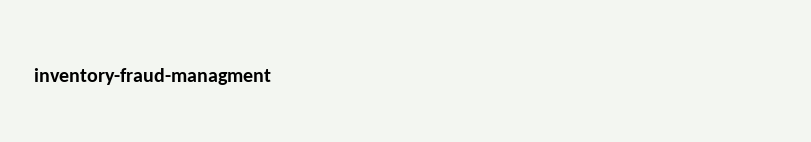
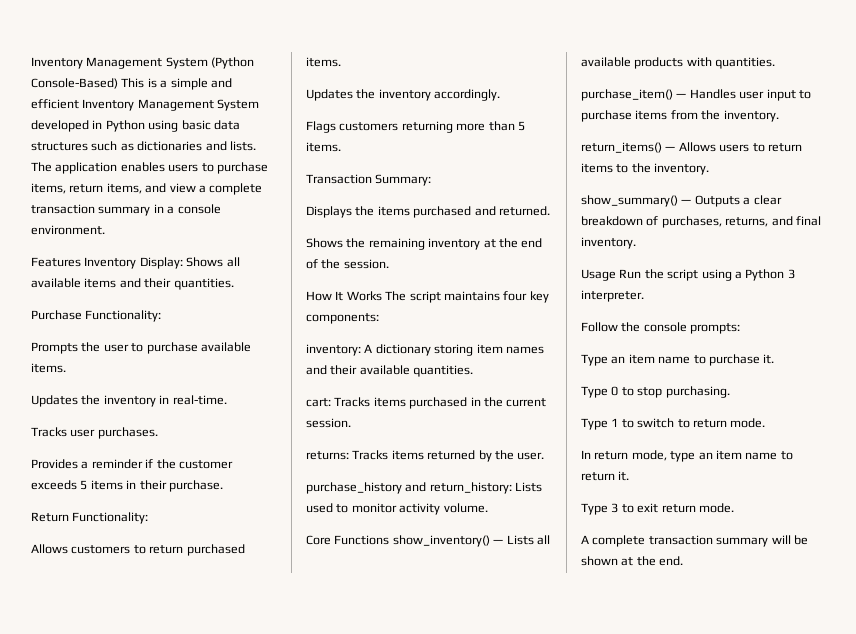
- inventory-fraud-managment
+ Inventory Management System (Python Console-Based) This is a simple and efficient Inventory Management System developed in Python using basic data structures such as dictionaries and lists. The application enables users to purchase items, return items, and view a complete transaction summary in a console environment.
+ Features Inventory Display: Shows all available items and their quantities.
+ Purchase Functionality:
+ Prompts the user to purchase available items.
+ Updates the inventory in real-time.
+ Tracks user purchases.
+ Provides a reminder if the customer exceeds 5 items in their purchase.
+ Return Functionality:
+ Allows customers to return purchased items.
+ Updates the inventory accordingly.
+ Flags customers returning more than 5 items.
+ Transaction Summary:
+ Displays the items purchased and returned.
+ Shows the remaining inventory at the end of the session.
+ How It Works The script maintains four key components:
+ inventory: A dictionary storing item names and their available quantities.
+ cart: Tracks items purchased in the current session.
+ returns: Tracks items returned by the user.
+ purchase_history and return_history: Lists used to monitor activity volume.
+ Core Functions show_inventory() — Lists all available products with quantities.
+ purchase_item() — Handles user input to purchase items from the inventory.
+ return_items() — Allows users to return items to the inventory.
+ show_summary() — Outputs a clear breakdown of purchases, returns, and final inventory.
+ Usage Run the script using a Python 3 interpreter.
+ Follow the console prompts:
+ Type an item name to purchase it.
+ Type 0 to stop purchasing.
+ Type 1 to switch to return mode.
+ In return mode, type an item name to return it.
+ Type 3 to exit return mode.
+ A complete transaction summary will be shown at the end.

